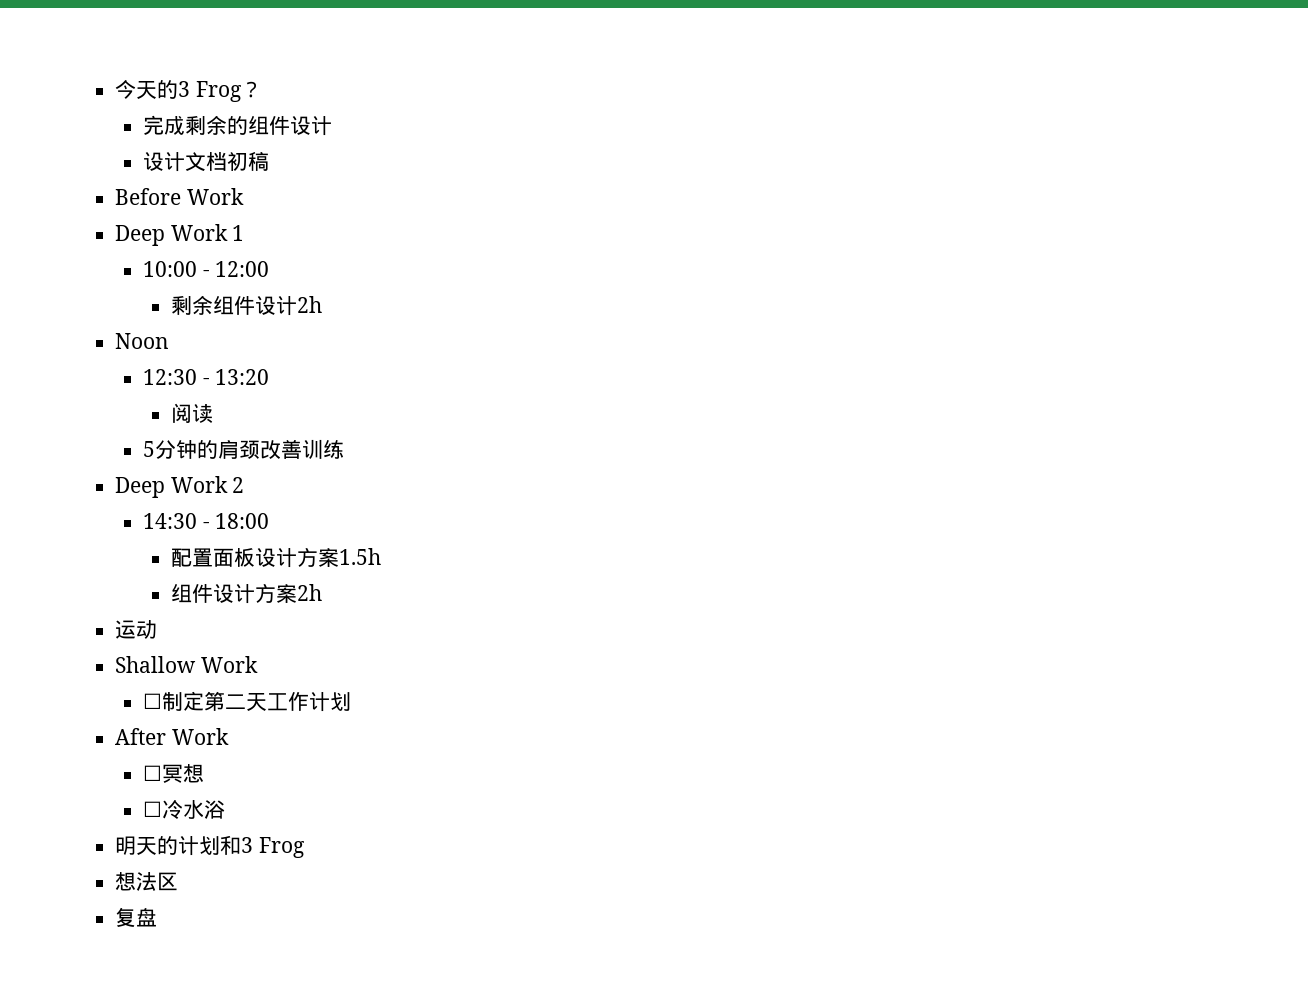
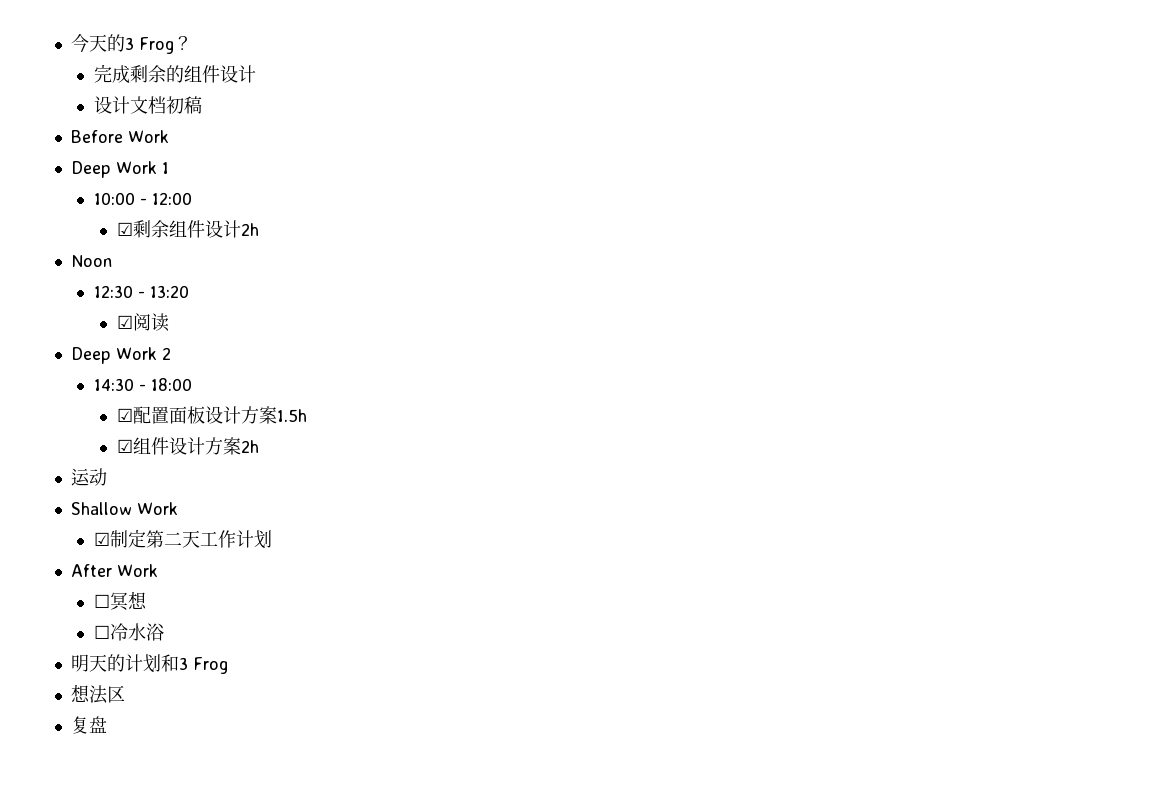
- 剩余组件设计2h
+ ☑剩余组件设计2h
- 阅读
+ ☑阅读
- 5分钟的肩颈改善训练
- 配置面板设计方案1.5h
+ ☑配置面板设计方案1.5h
- 组件设计方案2h
+ ☑组件设计方案2h
- ☐制定第二天工作计划
+ ☑制定第二天工作计划

